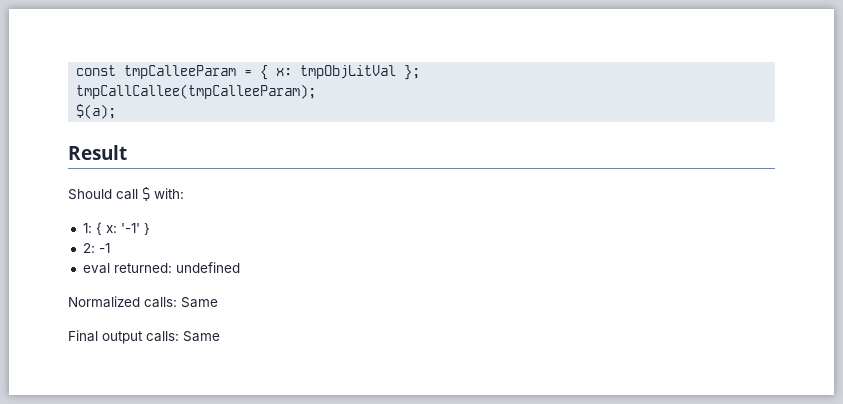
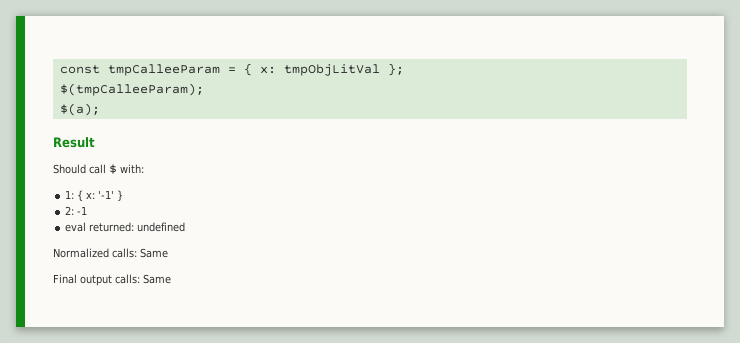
- tmpCallCallee(tmpCalleeParam);
+ $(tmpCalleeParam);

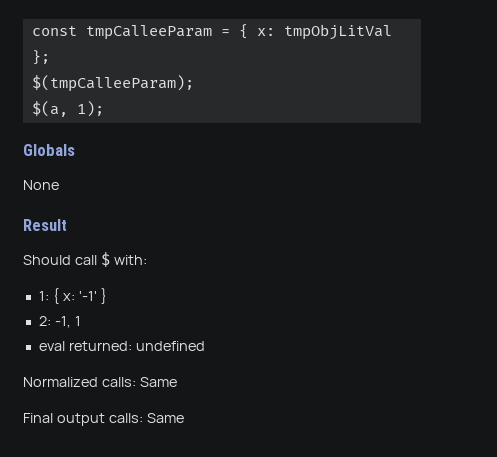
- $(a);
+ $(a, 1);
+ Globals
+ None
- 2: -1
+ 2: -1, 1

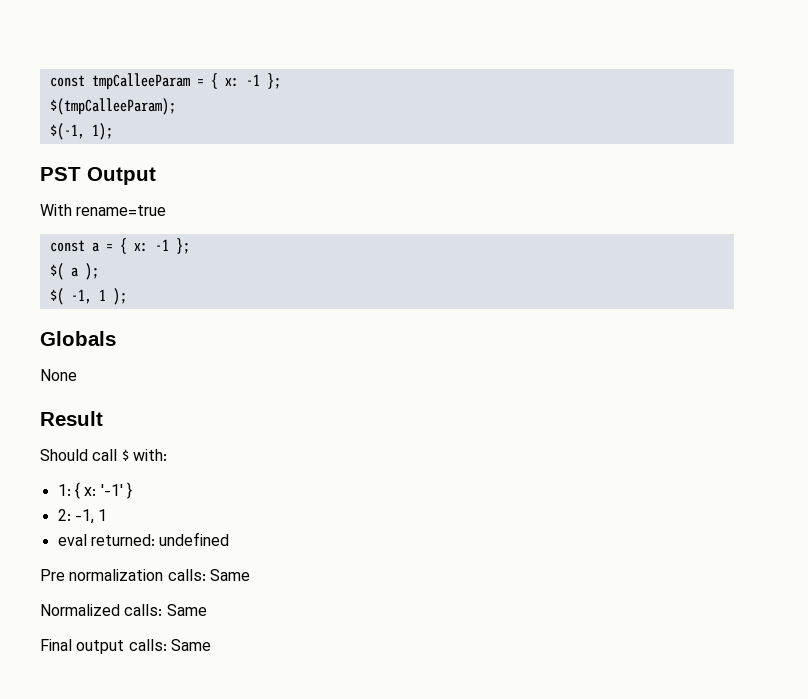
- const tmpCalleeParam = { x: tmpObjLitVal };
+ const tmpCalleeParam = { x: -1 };
- $(a, 1);
+ $(-1, 1);
+ PST Output
+ With rename=true
+ const a = { x: -1 };
+ $( a );
+ $( -1, 1 );
+ Pre normalization calls: Same

